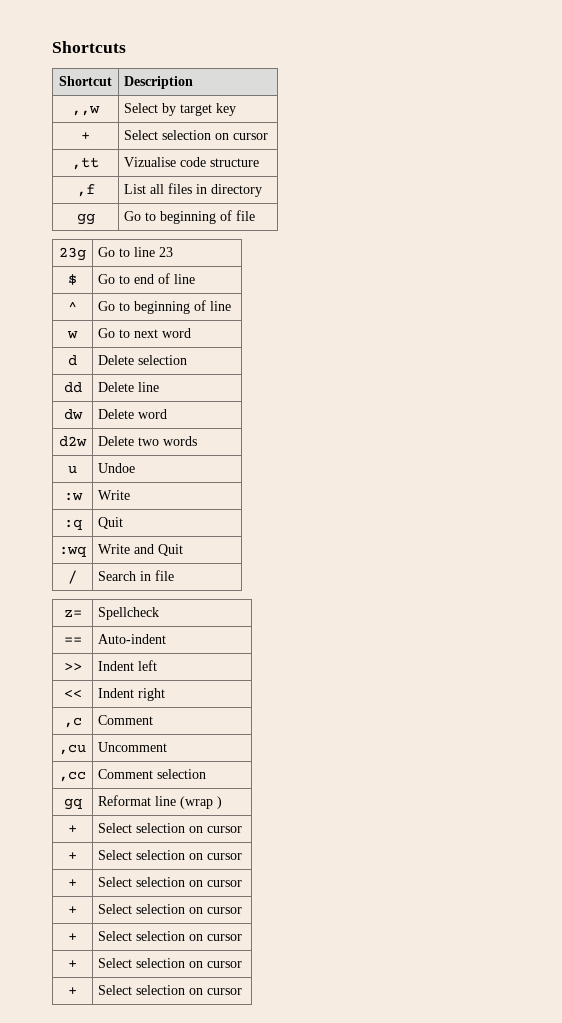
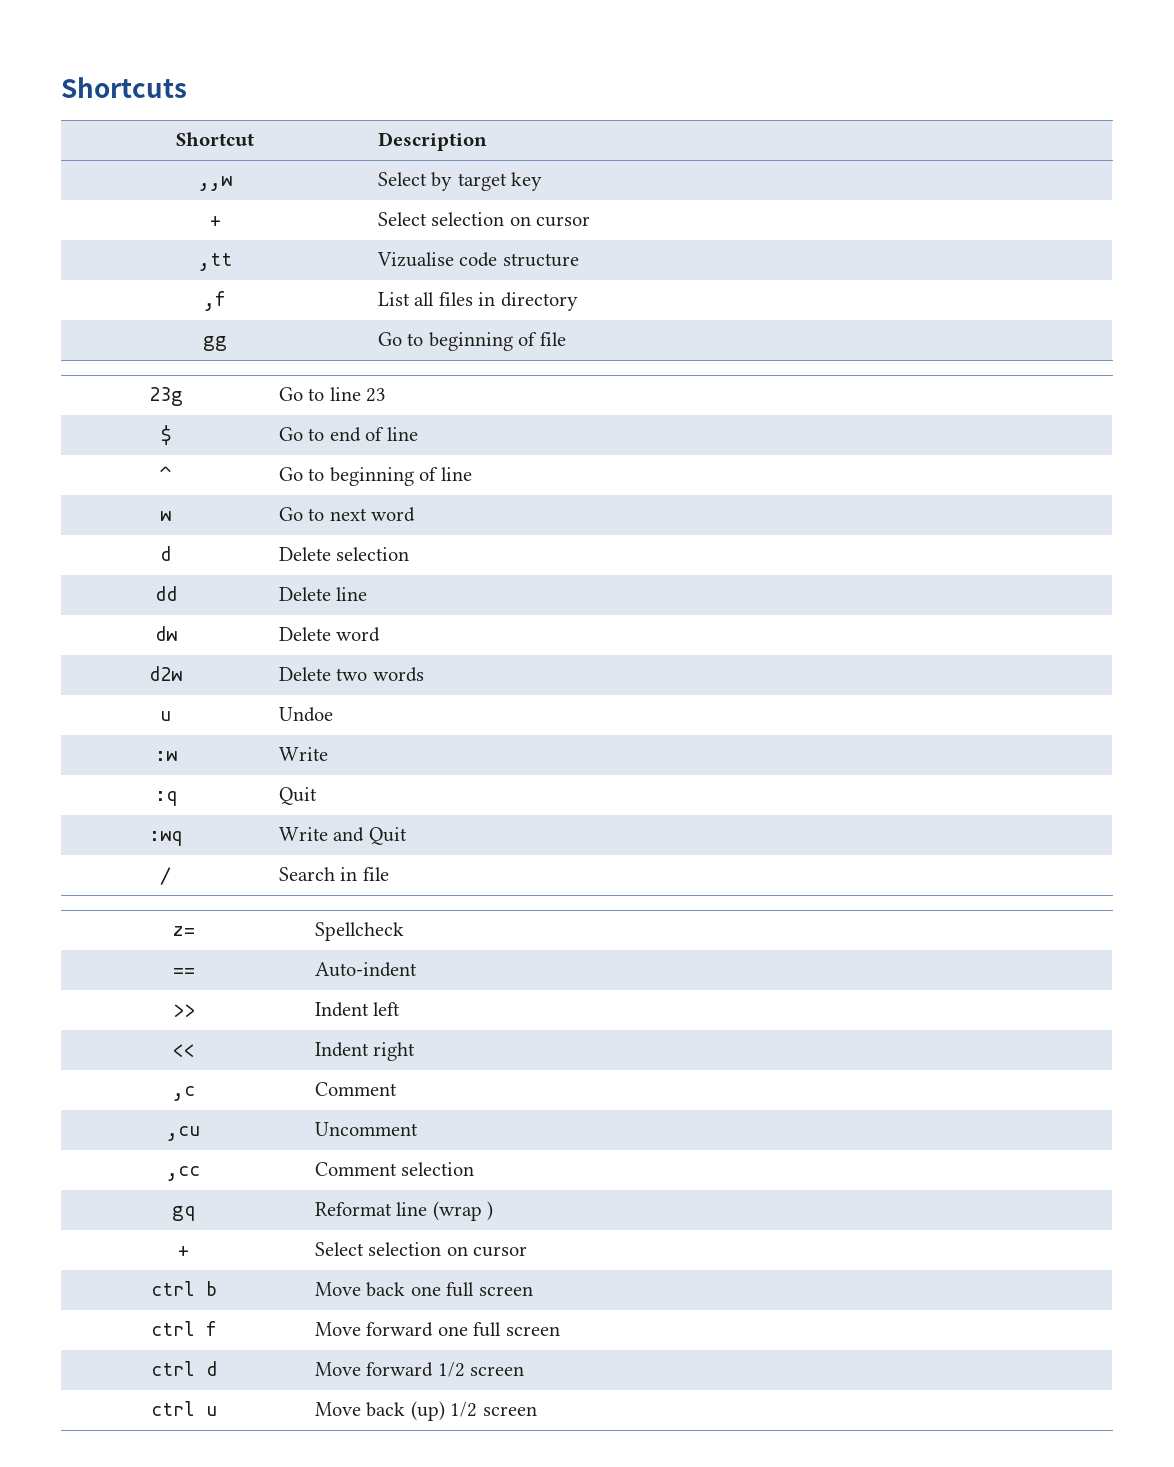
  gq | Reformat line (wrap )
  + | Select selection on cursor
- + | Select selection on cursor
- + | Select selection on cursor
- + | Select selection on cursor
- + | Select selection on cursor
- + | Select selection on cursor
- + | Select selection on cursor
+ ctrl b | Move back one full screen
+ ctrl f | Move forward one full screen
+ ctrl d | Move forward 1/2 screen
+ ctrl u | Move back (up) 1/2 screen

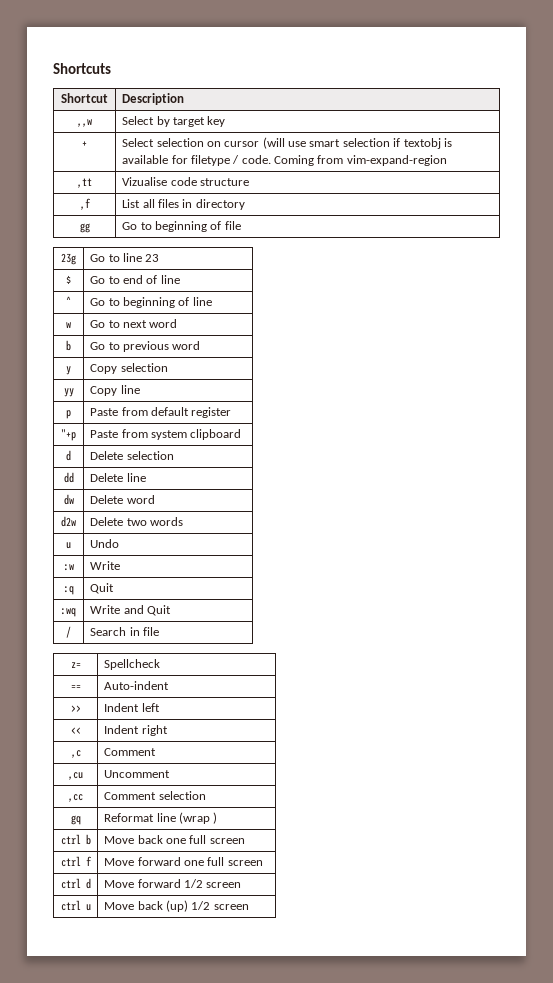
  ,,w | Select by target key
- + | Select selection on cursor
+ + | Select selection on cursor (will use smart selection if textobj is available for filetype / code. Coming from vim-expand-region
+ b | Go to previous word
+ y | Copy selection
+ yy | Copy line
+ p | Paste from default register
+ "+p | Paste from system clipboard
- u | Undoe
+ u | Undo
  gq | Reformat line (wrap )
- + | Select selection on cursor

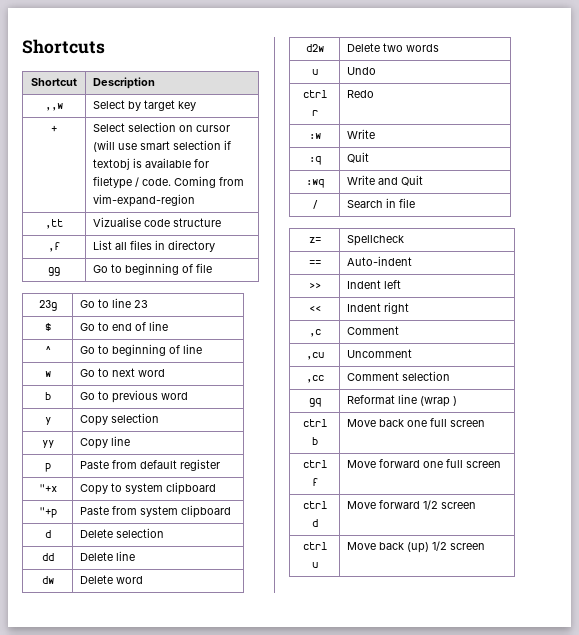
+ "+x | Copy to system clipboard
+ ctrl r | Redo

